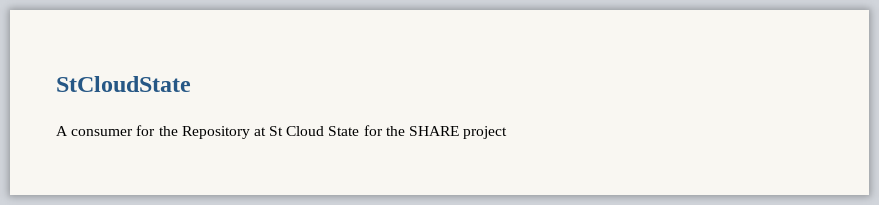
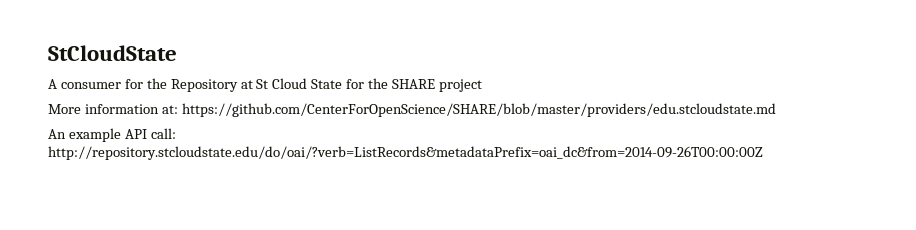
+ More information at: https://github.com/CenterForOpenScience/SHARE/blob/master/providers/edu.stcloudstate.md
+ An example API call: http://repository.stcloudstate.edu/do/oai/?verb=ListRecords&metadataPrefix=oai_dc&from=2014-09-26T00:00:00Z

